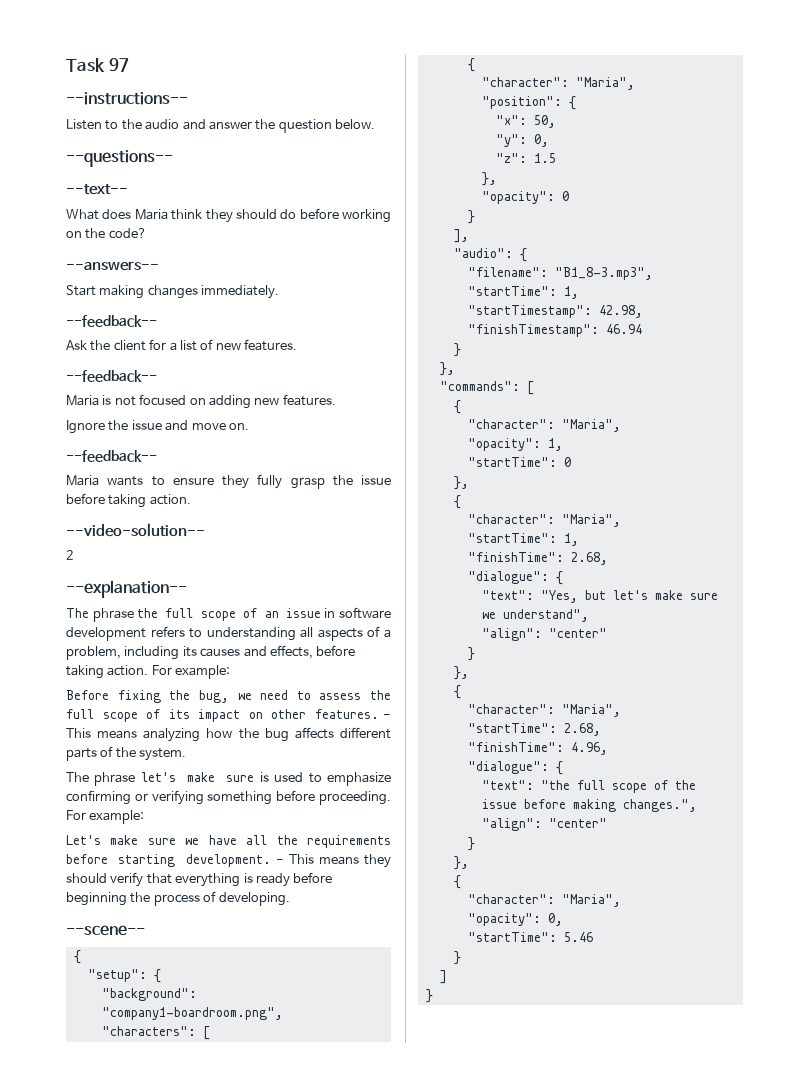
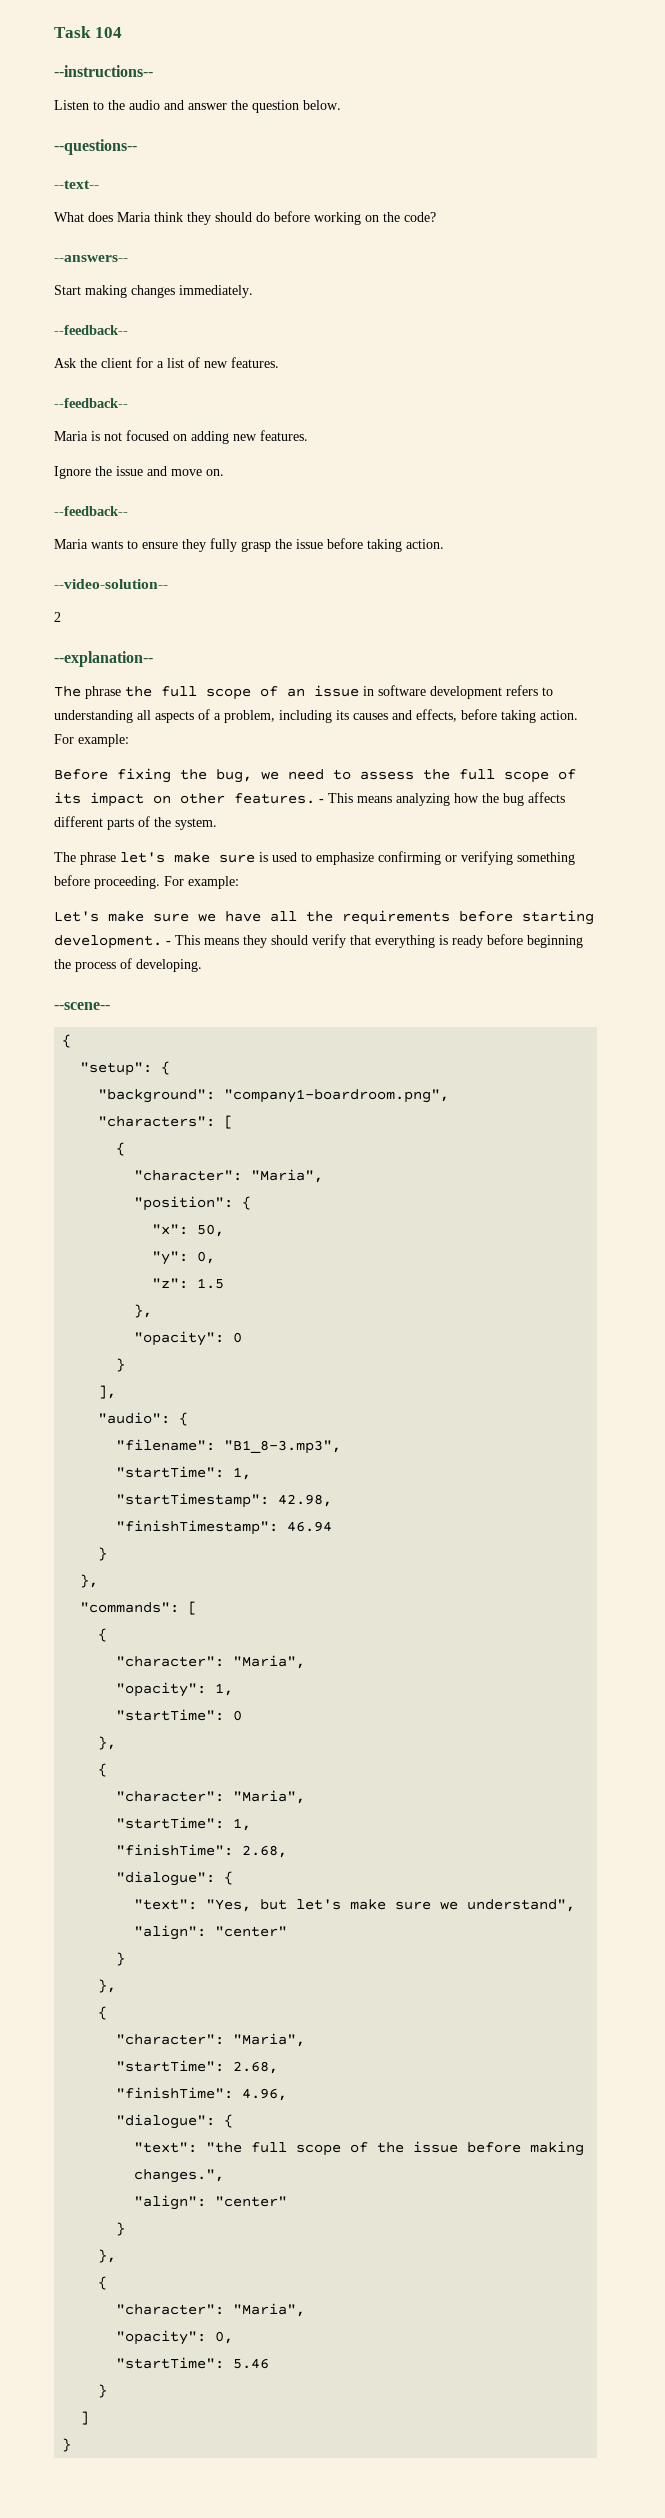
- Task 97
+ Task 104

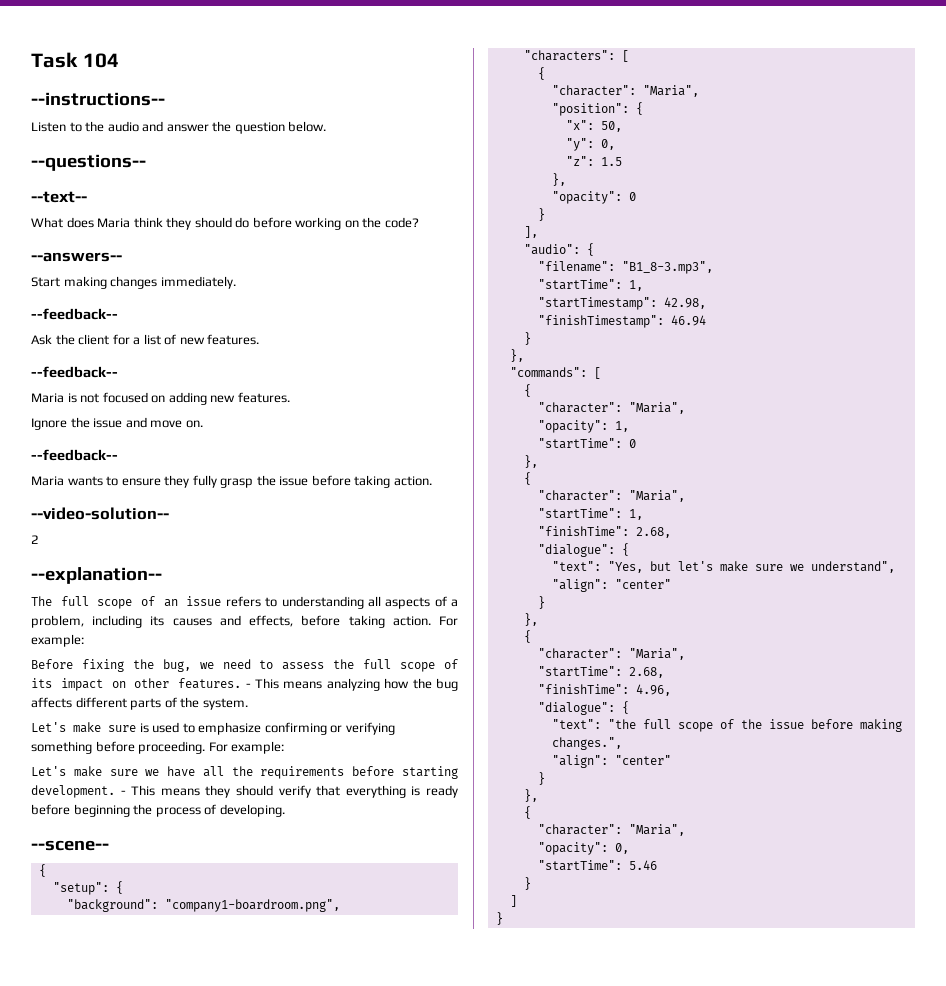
- The phrase the full scope of an issue in software development refers to understanding all aspects of a problem, including its causes and effects, before taking action.
+ The full scope of an issue refers to understanding all aspects of a problem, including its causes and effects, before taking action.
- The phrase let's make sure is used to emphasize confirming or verifying something before proceeding.
+ Let's make sure is used to emphasize confirming or verifying something before proceeding.

